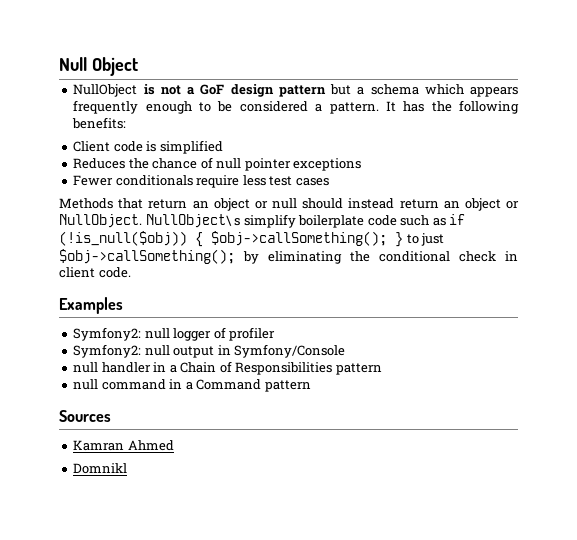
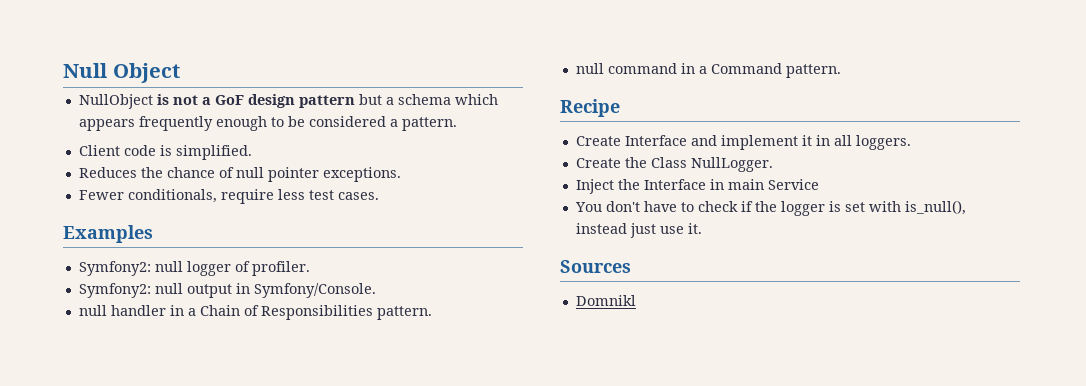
- It has the following benefits:
- Client code is simplified
+ Client code is simplified.
- Reduces the chance of null pointer exceptions
+ Reduces the chance of null pointer exceptions.
- Fewer conditionals require less test cases
- Methods that return an object or null should instead return an object or NullObject. NullObject\ s simplify boilerplate code such as if (!is_null($obj)) { $obj->callSomething(); } to just $obj->callSomething(); by eliminating the conditional check in client code.
+ Fewer conditionals, require less test cases.
- Symfony2: null logger of profiler
+ Symfony2: null logger of profiler.
- Symfony2: null output in Symfony/Console
+ Symfony2: null output in Symfony/Console.
- null handler in a Chain of Responsibilities pattern
+ null handler in a Chain of Responsibilities pattern.
- null command in a Command pattern
+ null command in a Command pattern.
+ Recipe
+ Create Interface and implement it in all loggers.
+ Create the Class NullLogger.
+ Inject the Interface in main Service
+ You don't have to check if the logger is set with is_null(), instead just use it.
- Kamran Ahmed

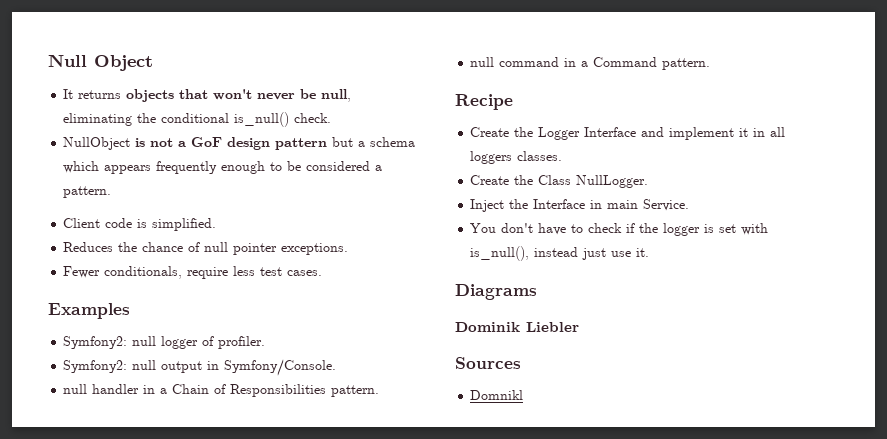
+ It returns objects that won't never be null, eliminating the conditional is_null() check.
- Create Interface and implement it in all loggers.
+ Create the Logger Interface and implement it in all loggers classes.
- Inject the Interface in main Service
+ Inject the Interface in main Service.
+ Diagrams
+ Dominik Liebler

